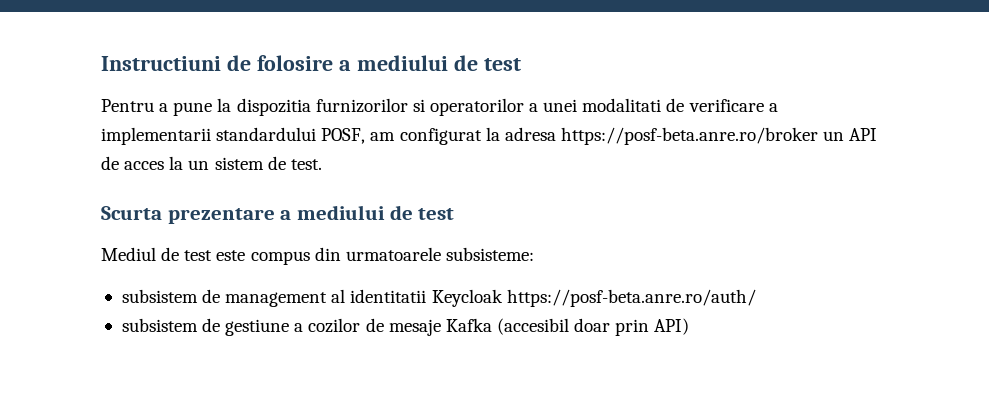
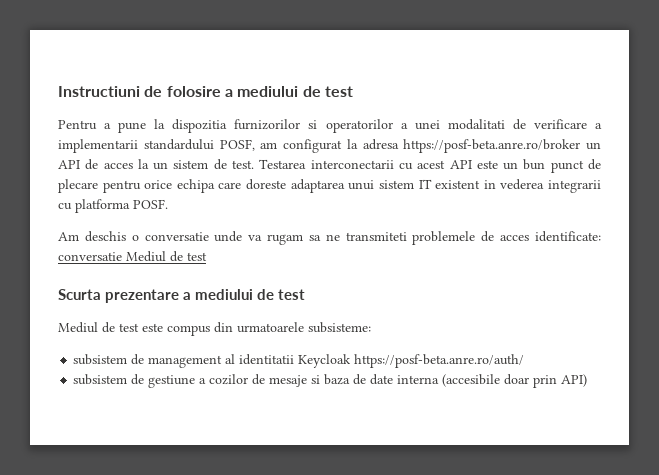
+ Testarea interconectarii cu acest API este un bun punct de plecare pentru orice echipa care doreste adaptarea unui sistem IT existent in vederea integrarii cu platforma POSF.
+ Am deschis o conversatie unde va rugam sa ne transmiteti problemele de acces identificate: conversatie Mediul de test
- subsistem de gestiune a cozilor de mesaje Kafka (accesibil doar prin API)
+ subsistem de gestiune a cozilor de mesaje si baza de date interna (accesibile doar prin API)

